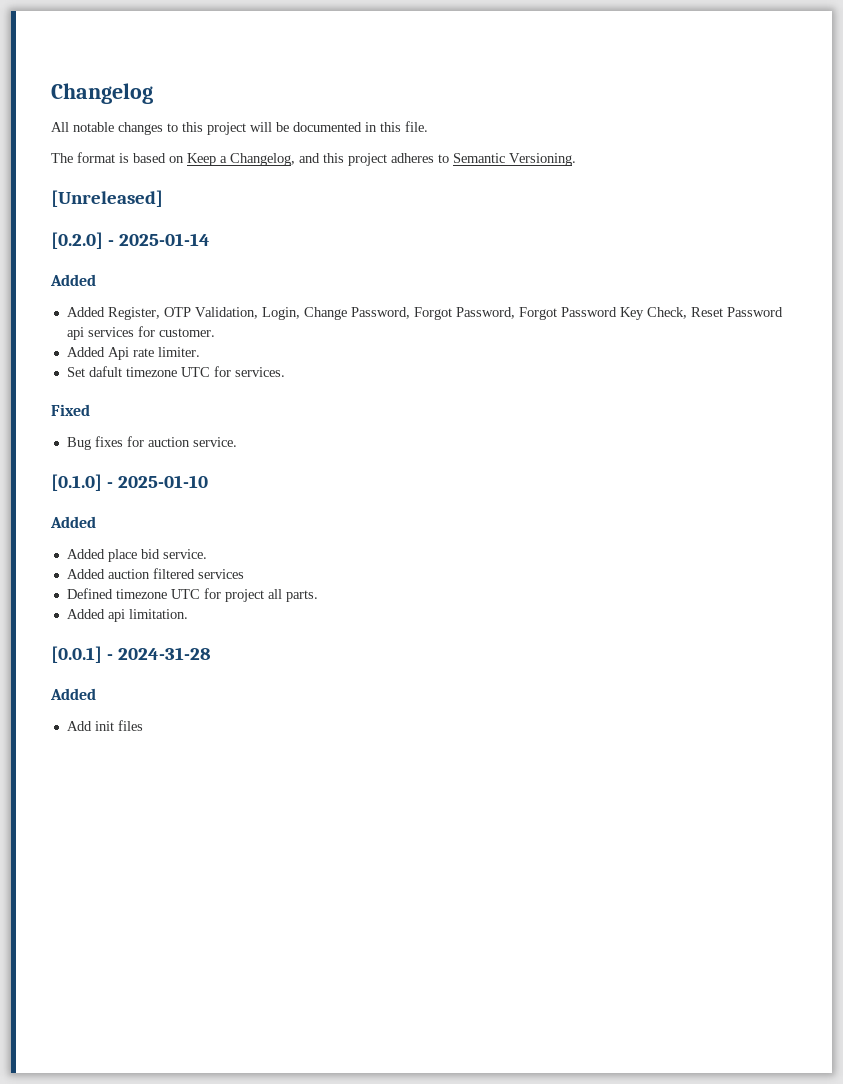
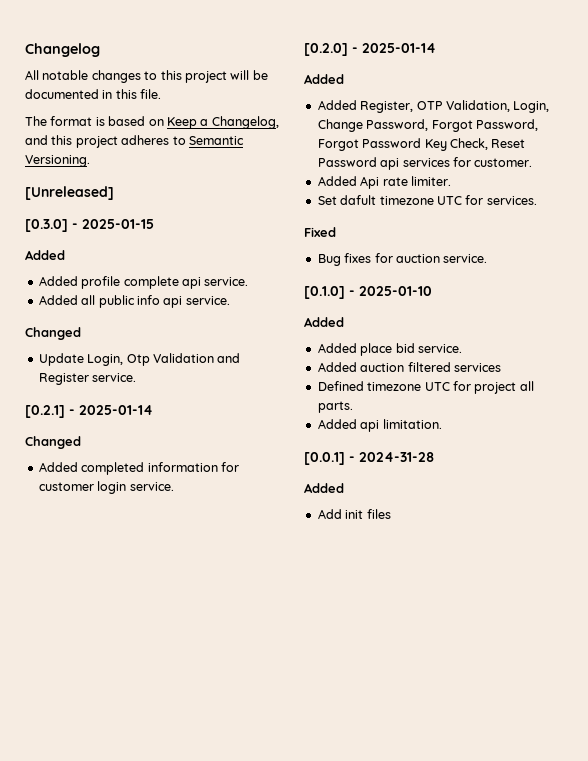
+ [0.3.0] - 2025-01-15
+ Added
+ Added profile complete api service.
+ Added all public info api service.
+ Changed
+ Update Login, Otp Validation and Register service.
+ [0.2.1] - 2025-01-14
+ Changed
+ Added completed information for customer login service.

